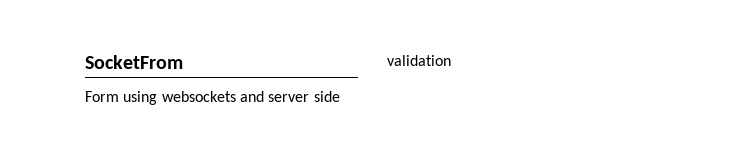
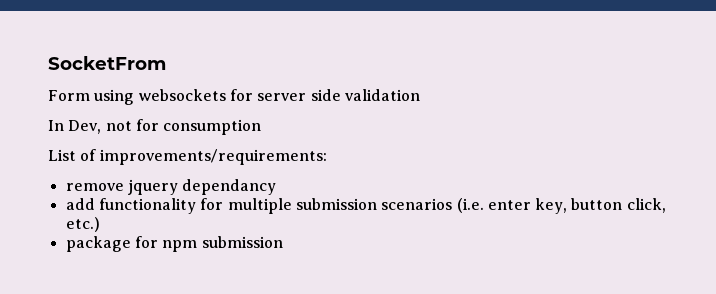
- Form using websockets and server side validation
+ Form using websockets for server side validation
+ In Dev, not for consumption
+ List of improvements/requirements:
+ remove jquery dependancy
+ add functionality for multiple submission scenarios (i.e. enter key, button click, etc.)
+ package for npm submission

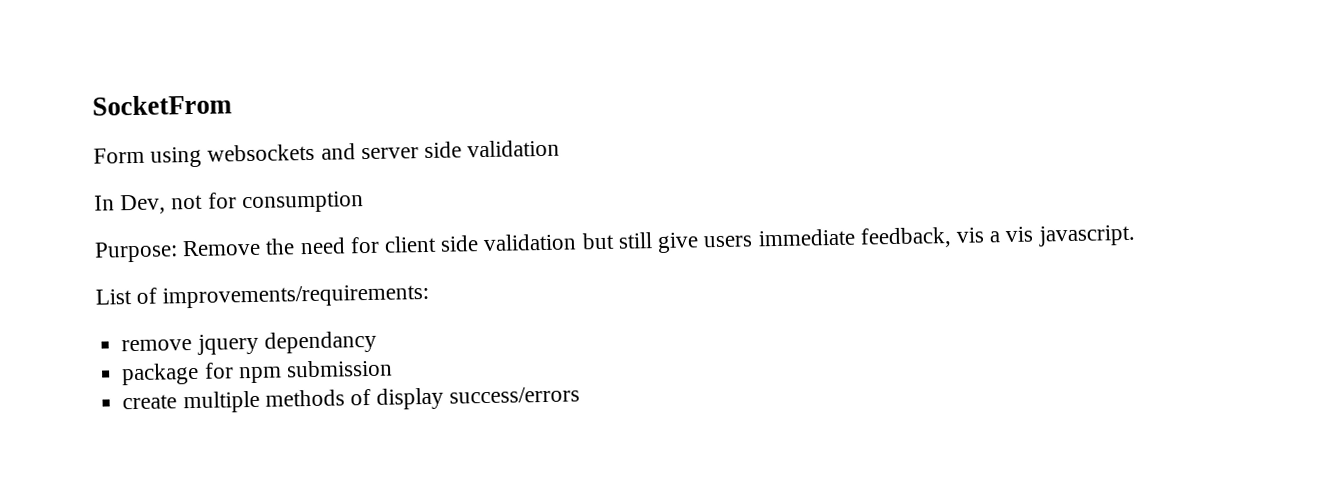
- Form using websockets for server side validation
+ Form using websockets and server side validation
+ Purpose: Remove the need for client side validation but still give users immediate feedback, vis a vis javascript.
- add functionality for multiple submission scenarios (i.e. enter key, button click, etc.)
  package for npm submission
+ create multiple methods of display success/errors

